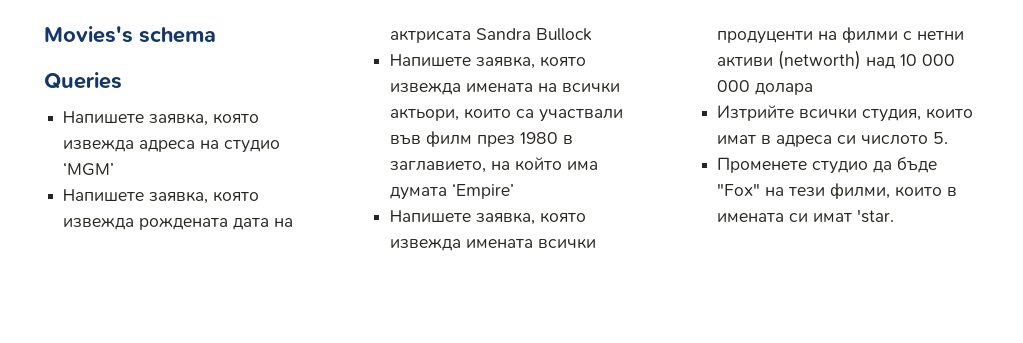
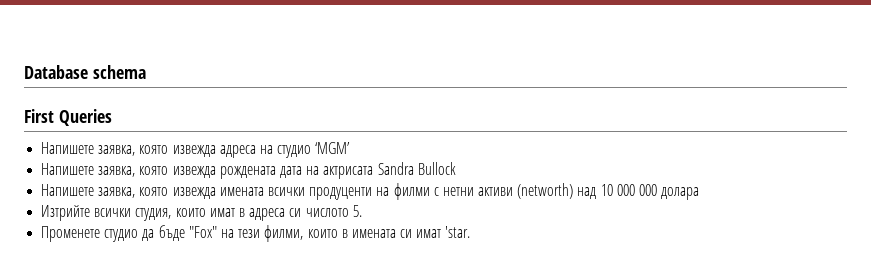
- Movies's schema
+ Database schema
- Queries
+ First Queries
- Напишете заявка, която извежда имената на всички актьори, които са участвали във филм през 1980 в заглавието, на който има думата ‘Empire’

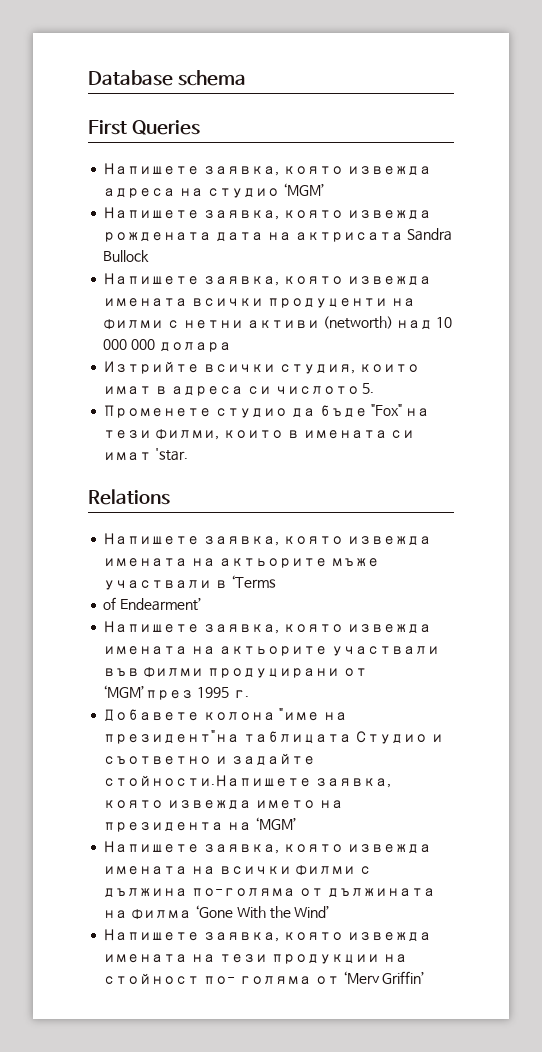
+ Relations
+ Напишете заявка, която извежда имената на актьорите мъже участвали в ‘Terms
+ of Endearment’
+ Напишете заявка, която извежда имената на актьорите участвали във филми продуцирани от ‘MGM’през 1995 г.
+ Добавете колона "име на президент"на таблицата Студио и съответно и задайте стойности.Напишете заявка, която извежда името на президента на ‘MGM’
+ Напишете заявка, която извежда имената на всички филми с дължина по-голяма от дължината на филма ‘Gone With the Wind’
+ Напишете заявка, която извежда имената на тези продукции на стойност по- голяма от ‘Merv Griffin’

